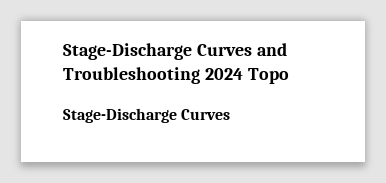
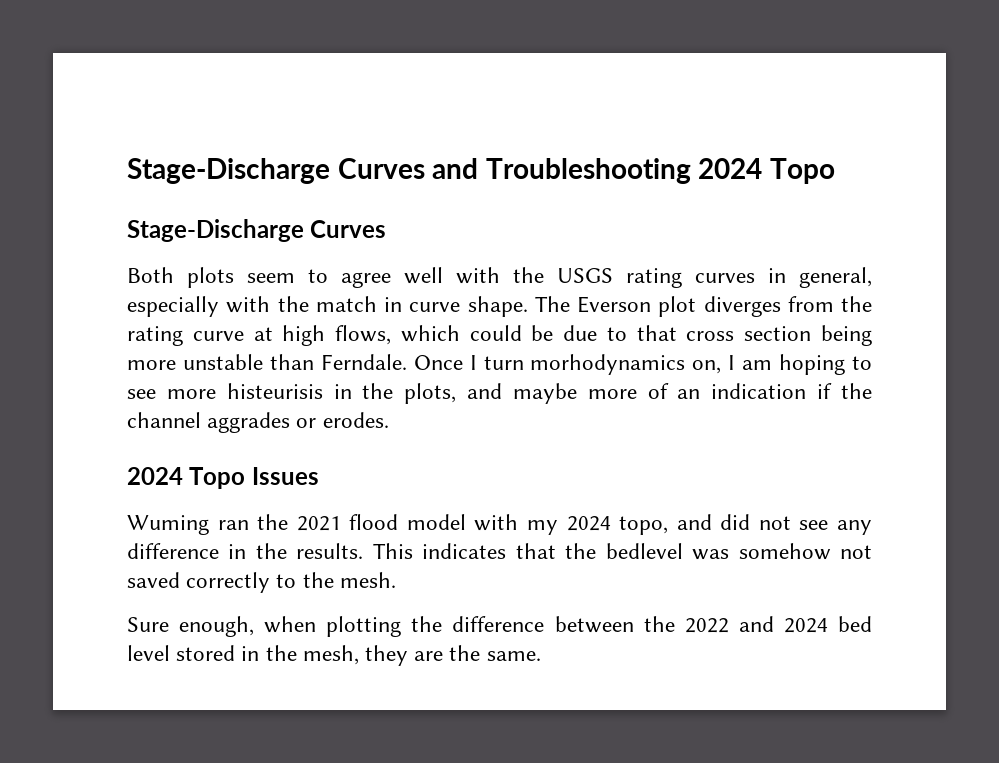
+ Both plots seem to agree well with the USGS rating curves in general, especially with the match in curve shape. The Everson plot diverges from the rating curve at high flows, which could be due to that cross section being more unstable than Ferndale. Once I turn morhodynamics on, I am hoping to see more histeurisis in the plots, and maybe more of an indication if the channel aggrades or erodes.
+ 2024 Topo Issues
+ Wuming ran the 2021 flood model with my 2024 topo, and did not see any difference in the results. This indicates that the bedlevel was somehow not saved correctly to the mesh.
+ Sure enough, when plotting the difference between the 2022 and 2024 bed level stored in the mesh, they are the same.

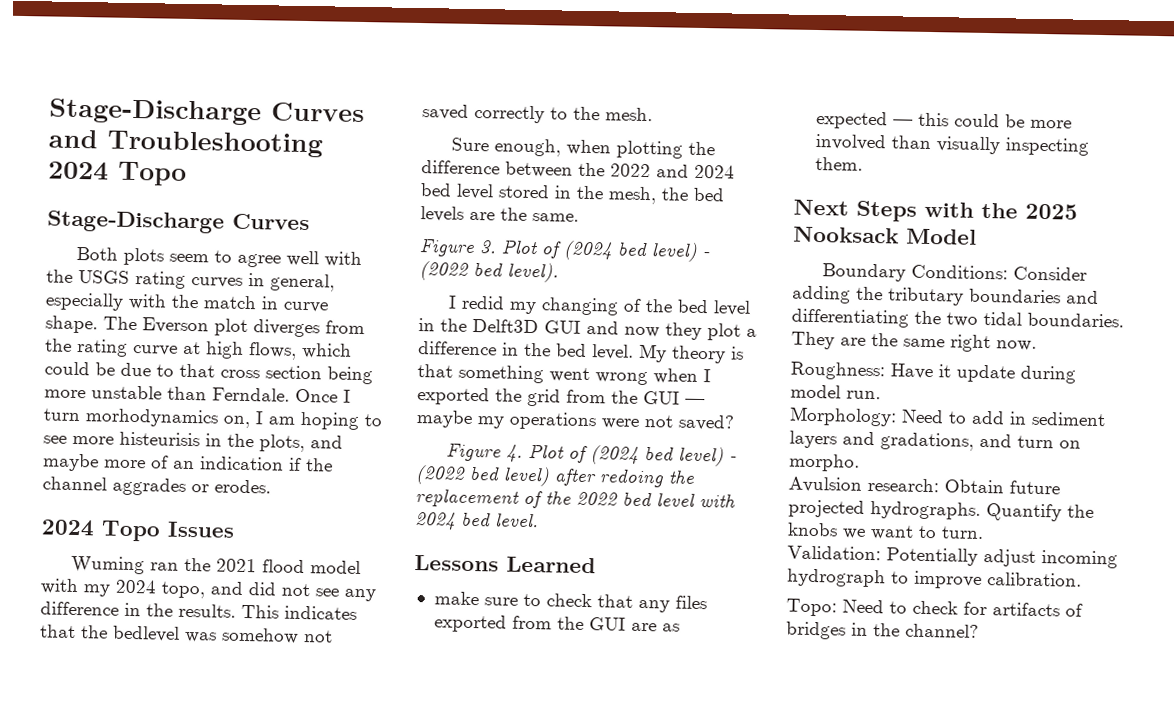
- Sure enough, when plotting the difference between the 2022 and 2024 bed level stored in the mesh, they are the same.
+ Sure enough, when plotting the difference between the 2022 and 2024 bed level stored in the mesh, the bed levels are the same.
+ Figure 3. Plot of (2024 bed level) - (2022 bed level).
+ I redid my changing of the bed level in the Delft3D GUI and now they plot a difference in the bed level. My theory is that something went wrong when I exported the grid from the GUI — maybe my operations were not saved?
+ Figure 4. Plot of (2024 bed level) - (2022 bed level) after redoing the replacement of the 2022 bed level with 2024 bed level.
+ Lessons Learned
+ make sure to check that any files exported from the GUI are as expected — this could be more involved than visually inspecting them.
+ Next Steps with the 2025 Nooksack Model
+ Boundary Conditions: Consider adding the tributary boundaries and differentiating the two tidal boundaries. They are the same right now.
+ Roughness: Have it update during model run.
+ Morphology: Need to add in sediment layers and gradations, and turn on morpho.
+ Avulsion research: Obtain future projected hydrographs. Quantify the knobs we want to turn.
+ Validation: Potentially adjust incoming hydrograph to improve calibration.
+ Topo: Need to check for artifacts of bridges in the channel?

